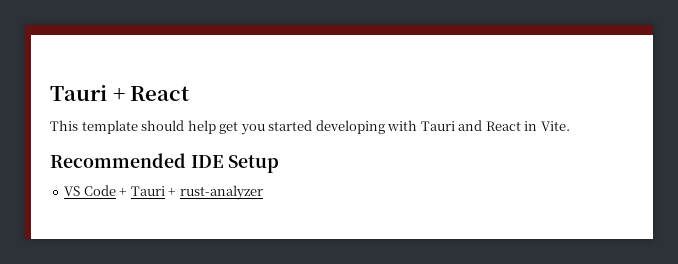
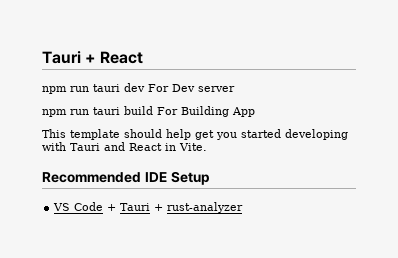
+ npm run tauri dev For Dev server
+ npm run tauri build For Building App

